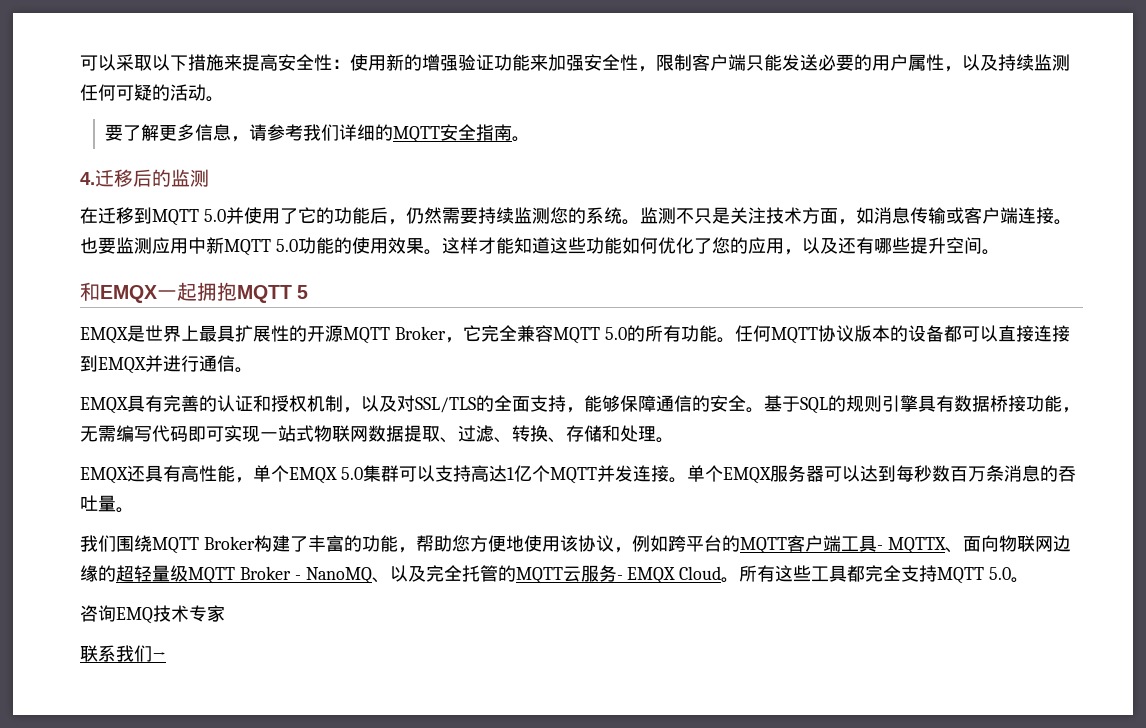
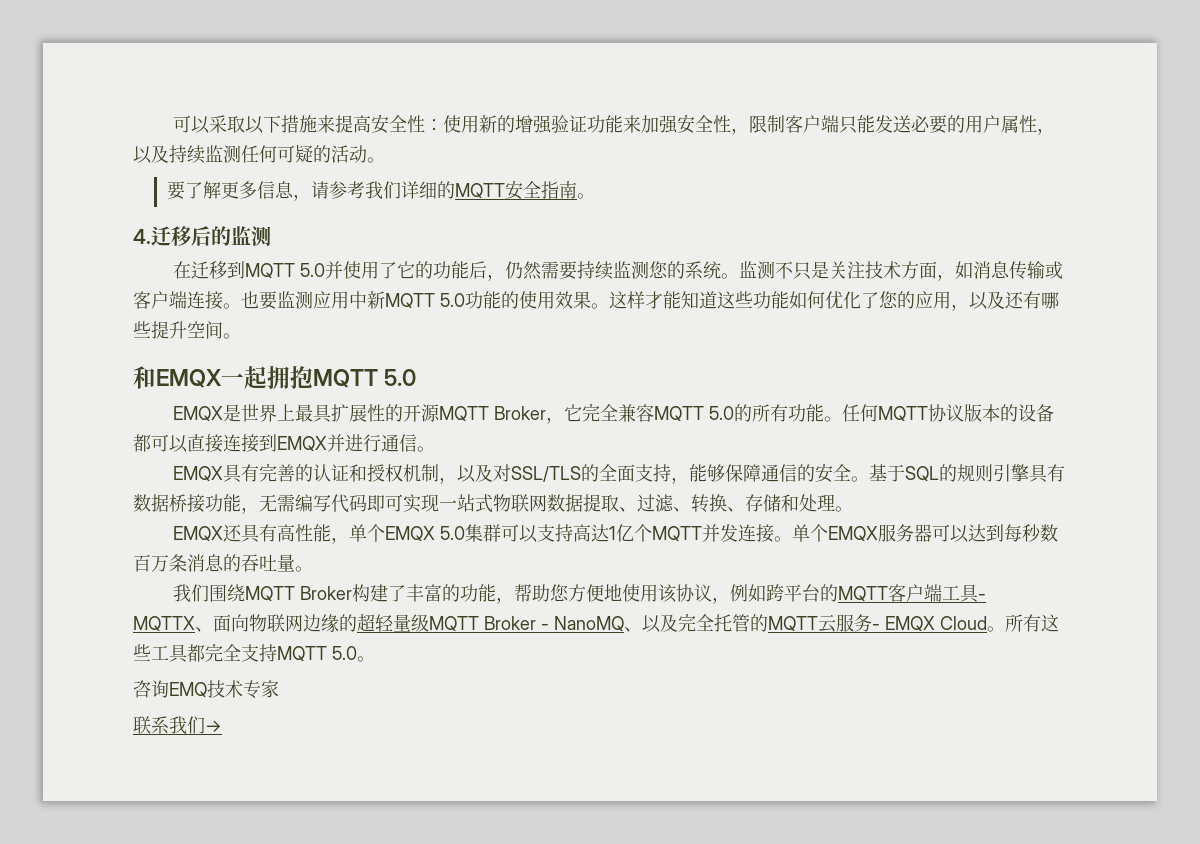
- 和EMQX一起拥抱MQTT 5
+ 和EMQX一起拥抱MQTT 5.0

